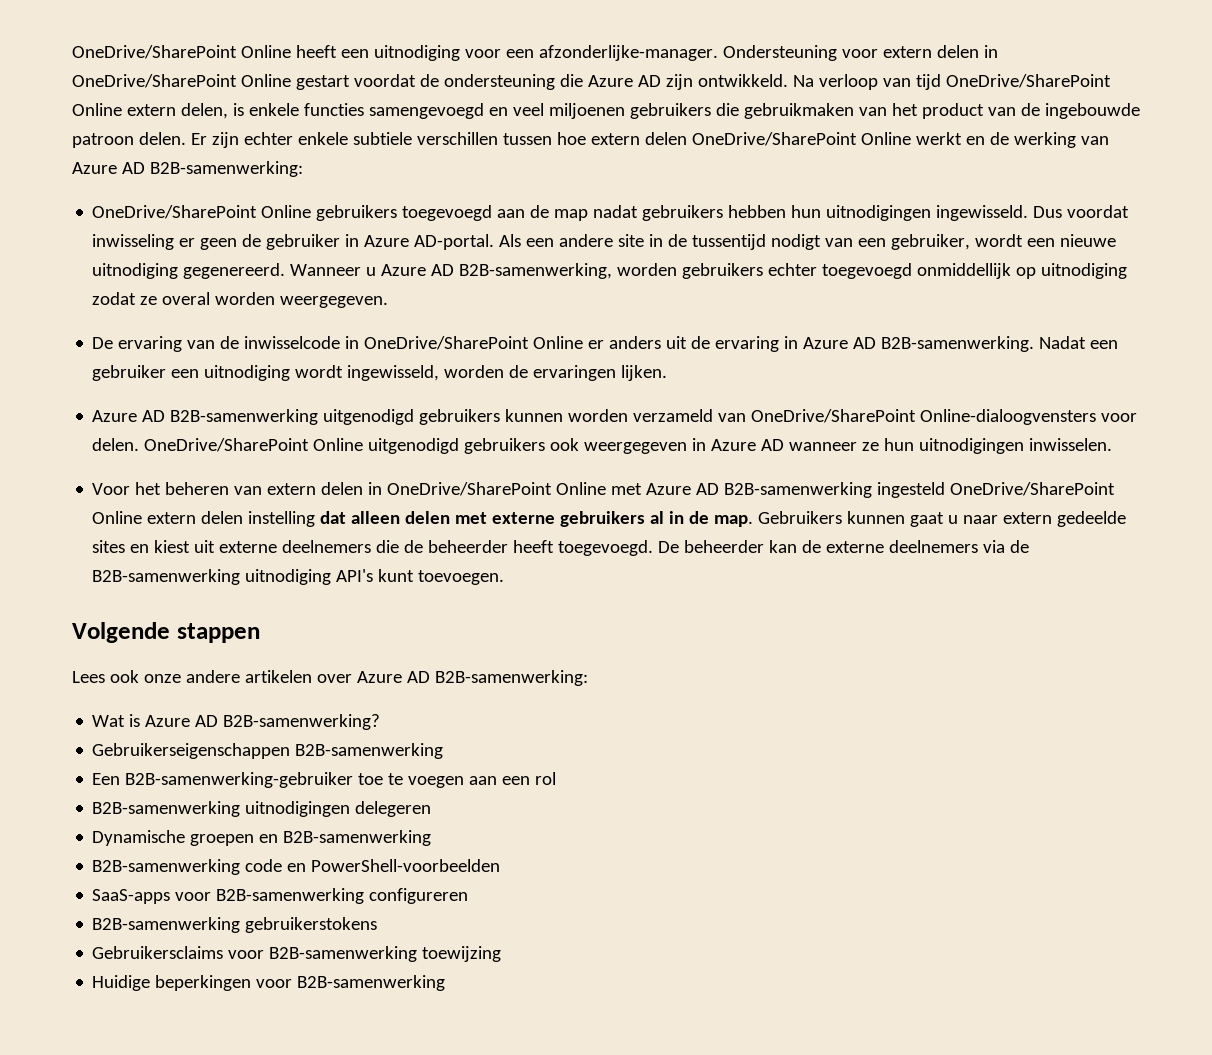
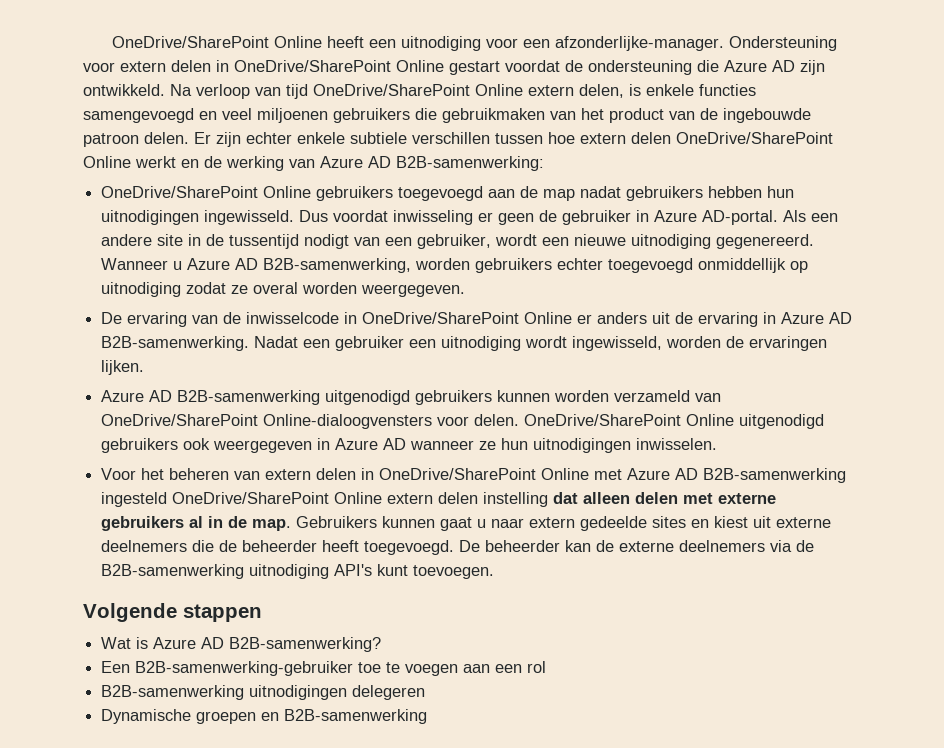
- Lees ook onze andere artikelen over Azure AD B2B-samenwerking:
- Gebruikerseigenschappen B2B-samenwerking
- B2B-samenwerking code en PowerShell-voorbeelden
- SaaS-apps voor B2B-samenwerking configureren
- B2B-samenwerking gebruikerstokens
- Gebruikersclaims voor B2B-samenwerking toewijzing
- Huidige beperkingen voor B2B-samenwerking

